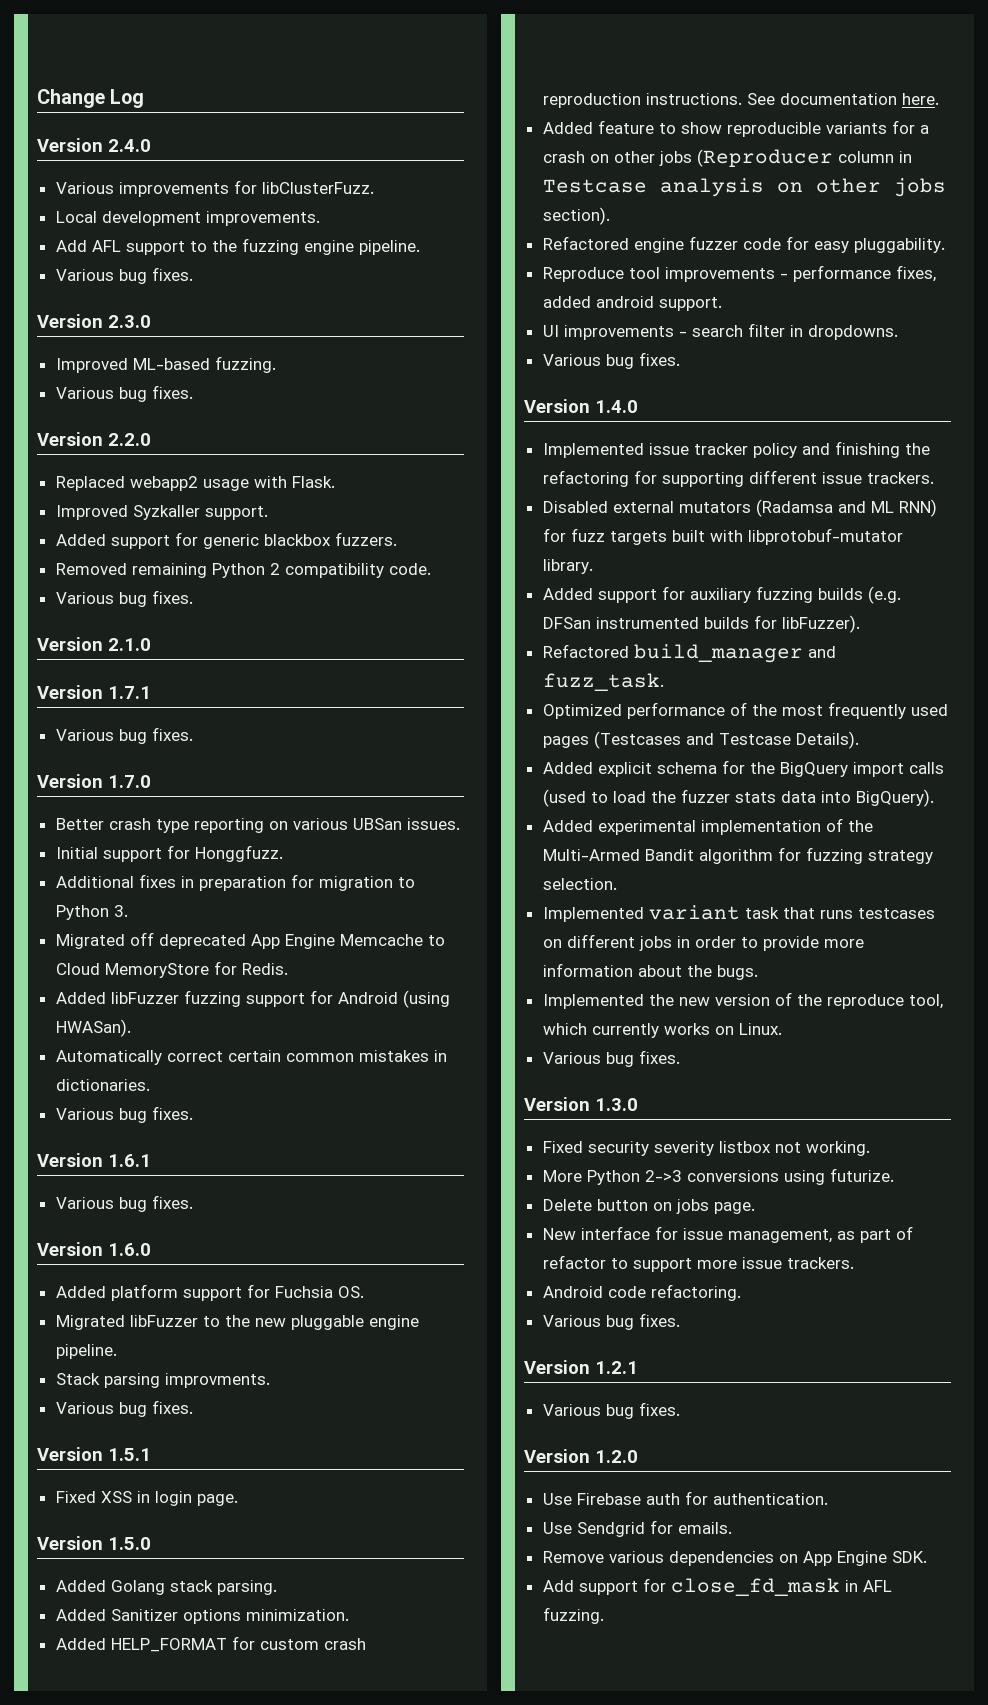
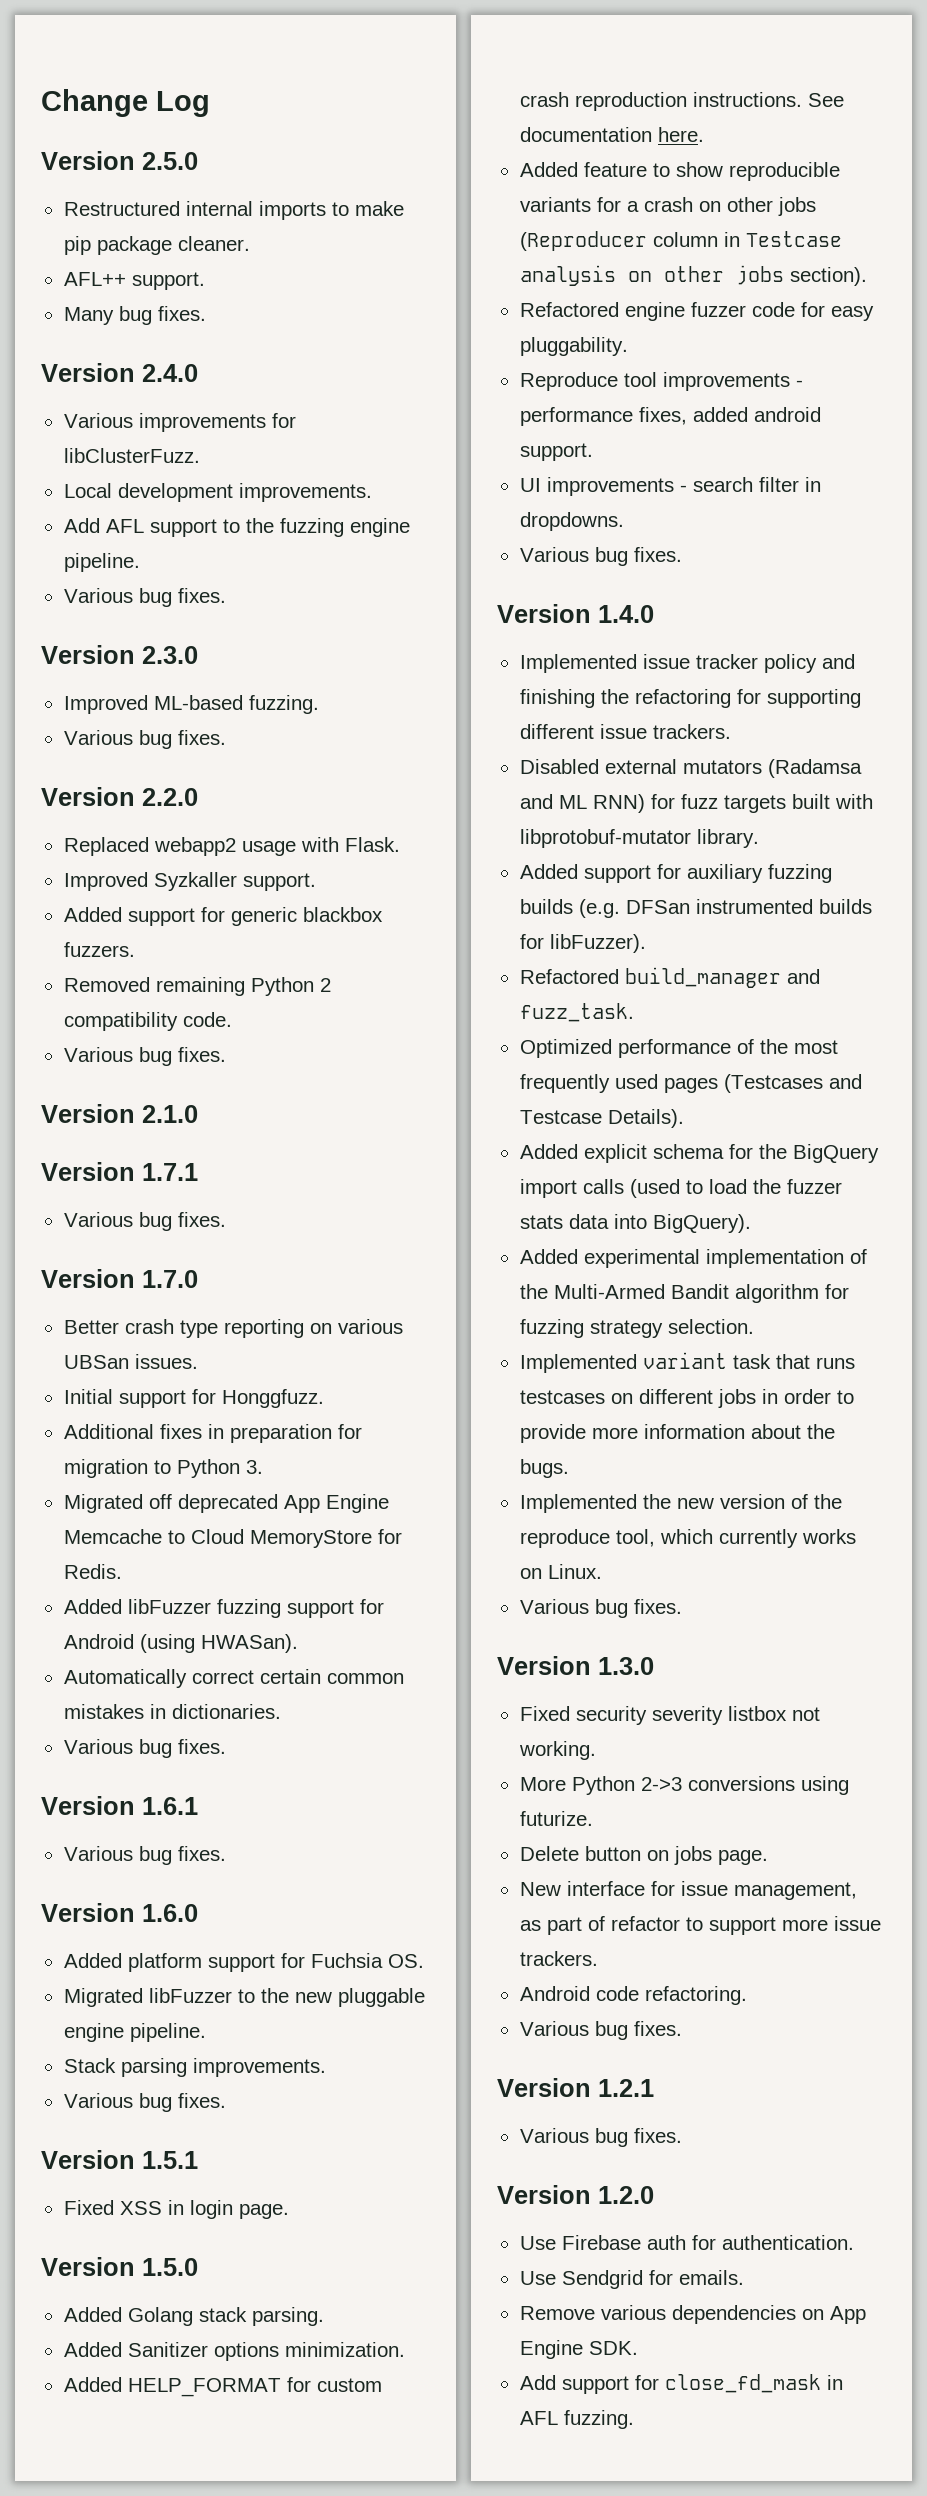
+ Version 2.5.0
+ Restructured internal imports to make pip package cleaner.
+ AFL++ support.
+ Many bug fixes.
- Stack parsing improvments.
+ Stack parsing improvements.

